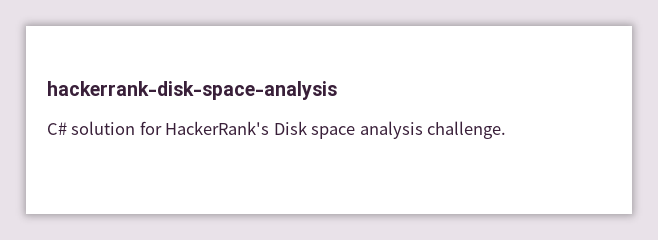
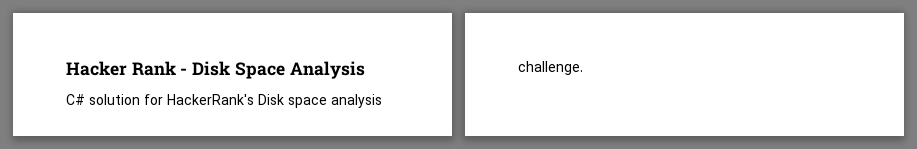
- hackerrank-disk-space-analysis
+ Hacker Rank - Disk Space Analysis

